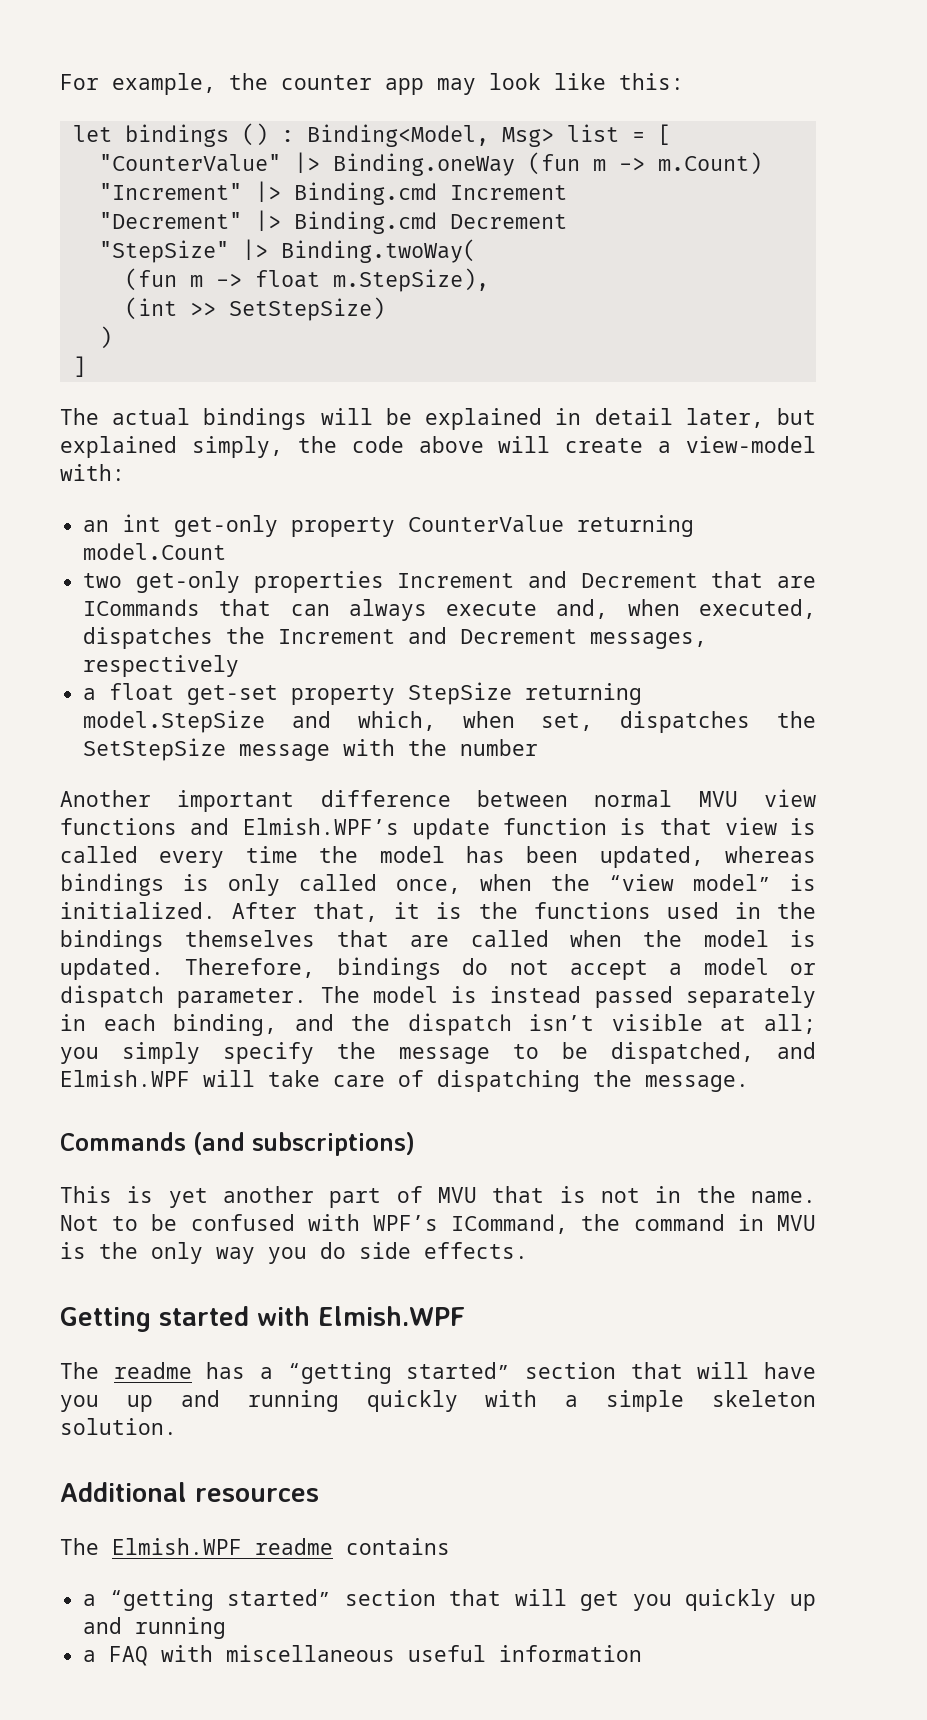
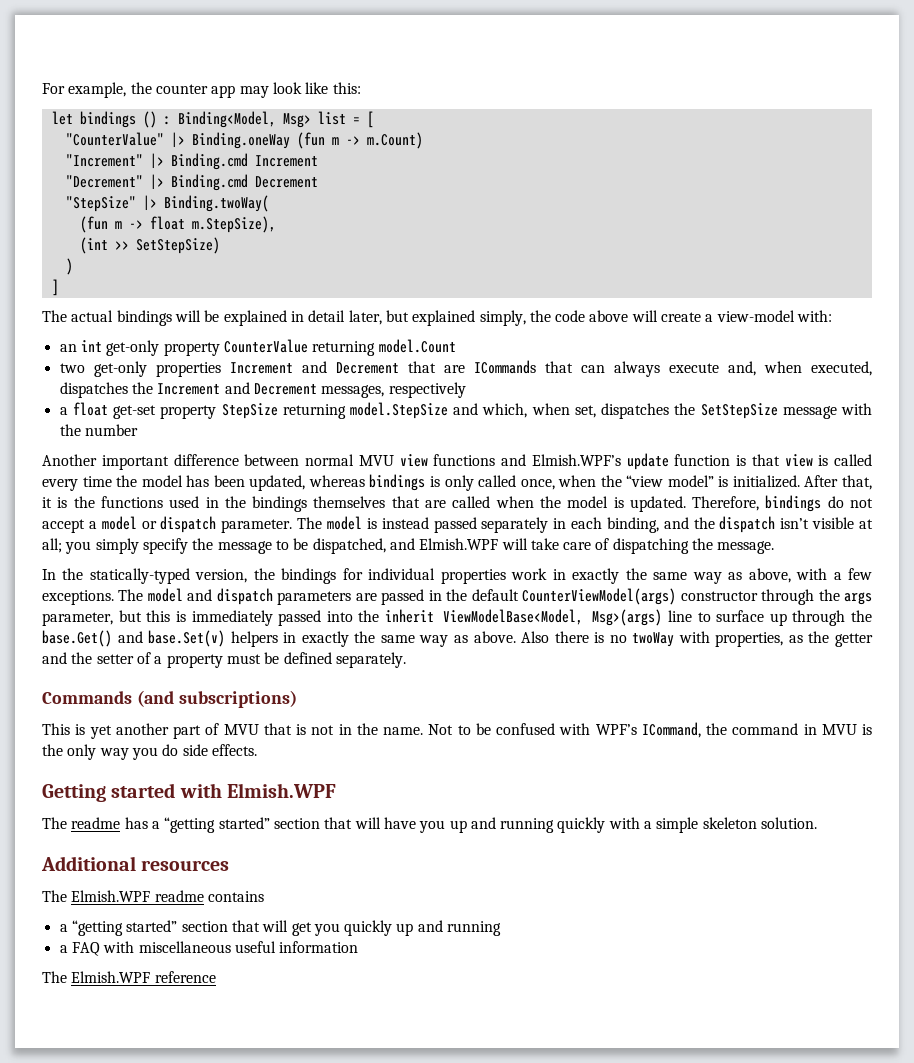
+ In the statically-typed version, the bindings for individual properties work in exactly the same way as above, with a few exceptions. The model and dispatch parameters are passed in the default CounterViewModel(args) constructor through the args parameter, but this is immediately passed into the inherit ViewModelBase<Model, Msg>(args) line to surface up through the base.Get() and base.Set(v) helpers in exactly the same way as above. Also there is no twoWay with properties, as the getter and the setter of a property must be defined separately.
+ The Elmish.WPF reference

